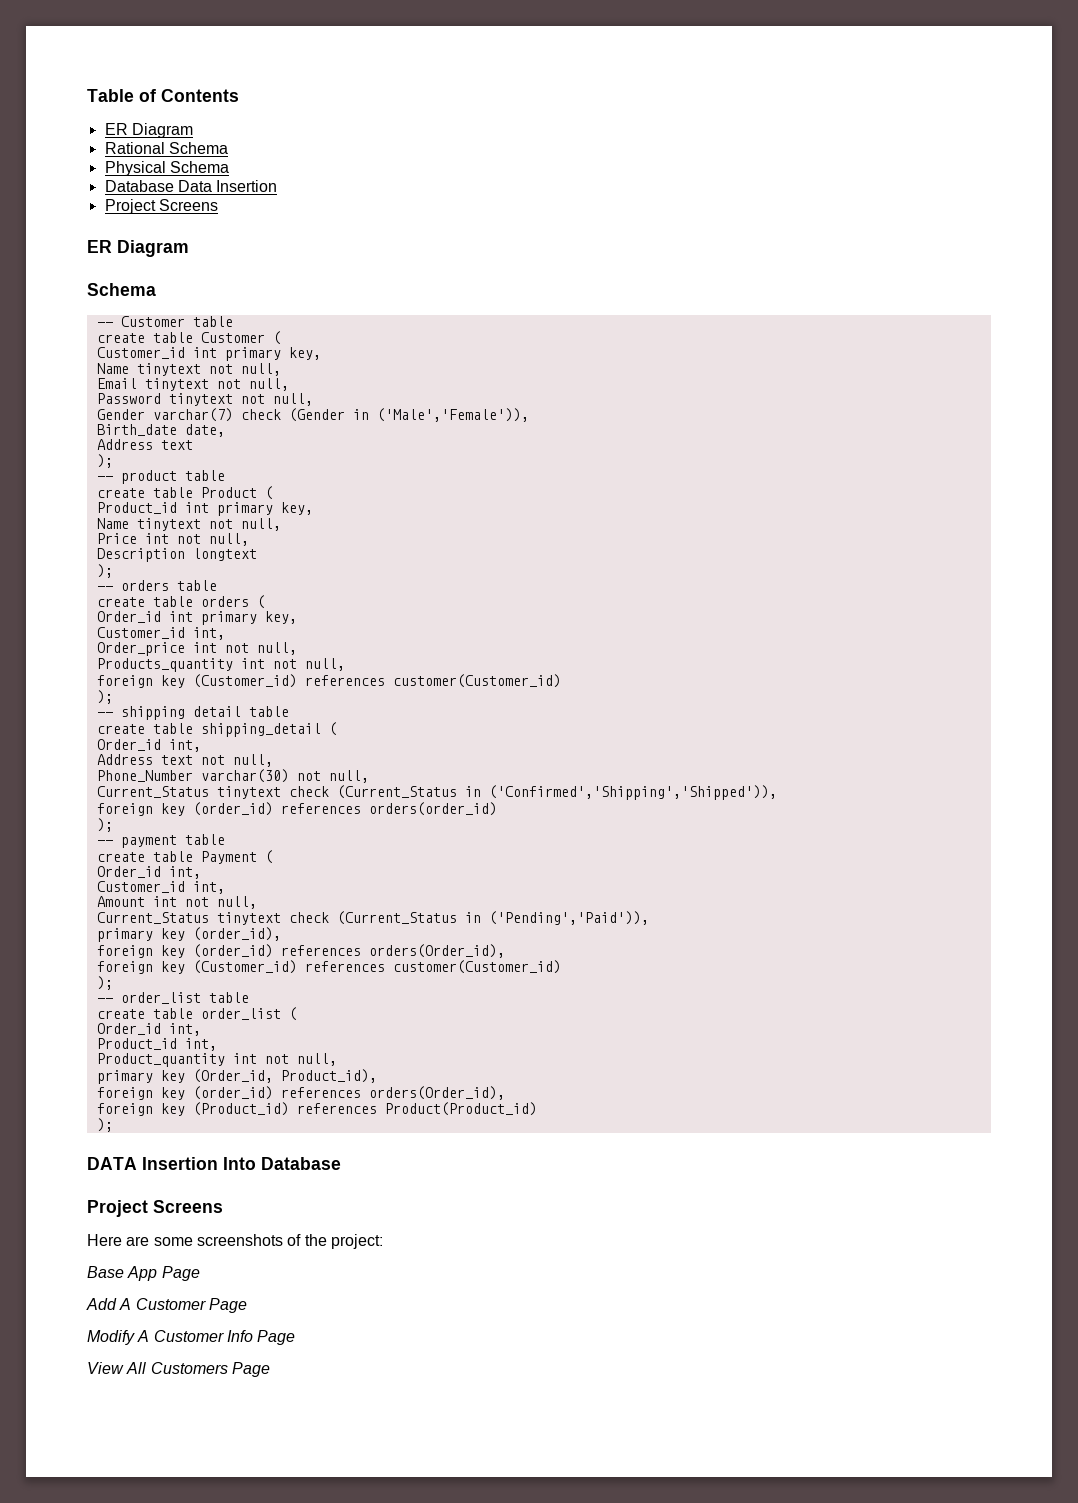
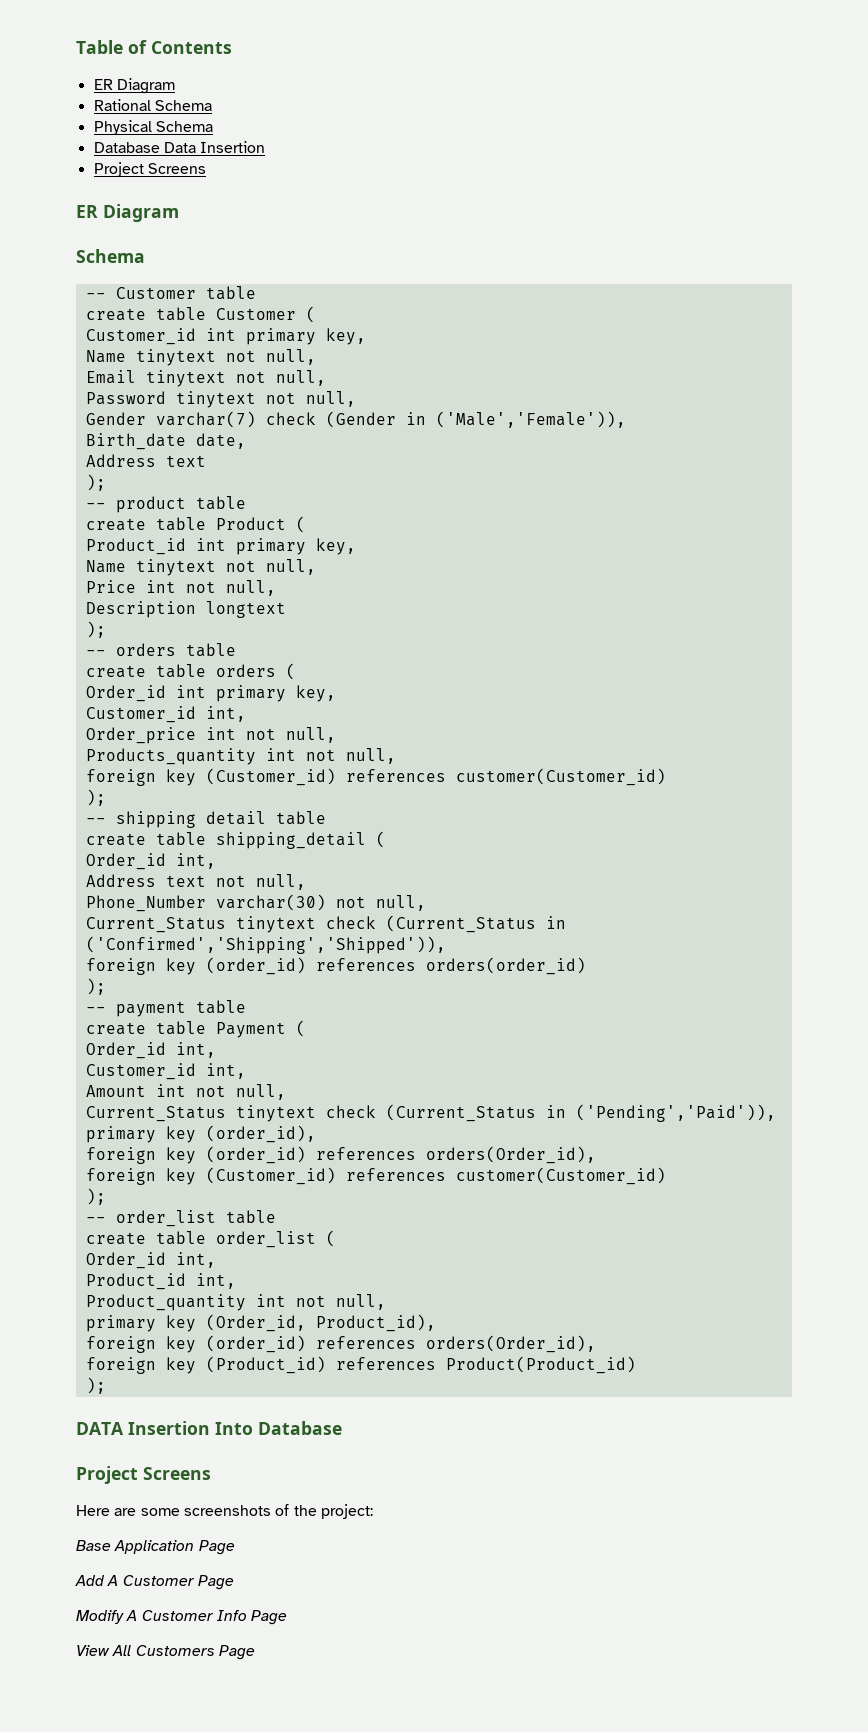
- Base App Page
+ Base Application Page

